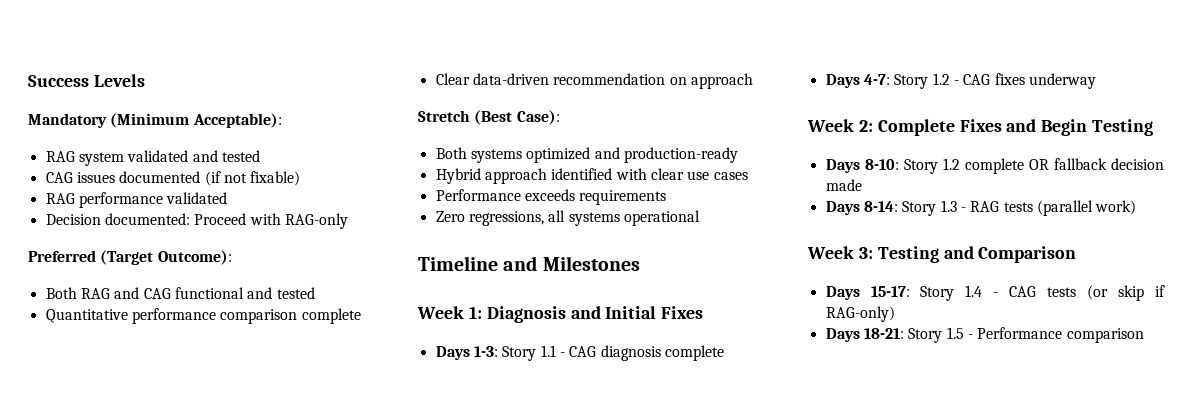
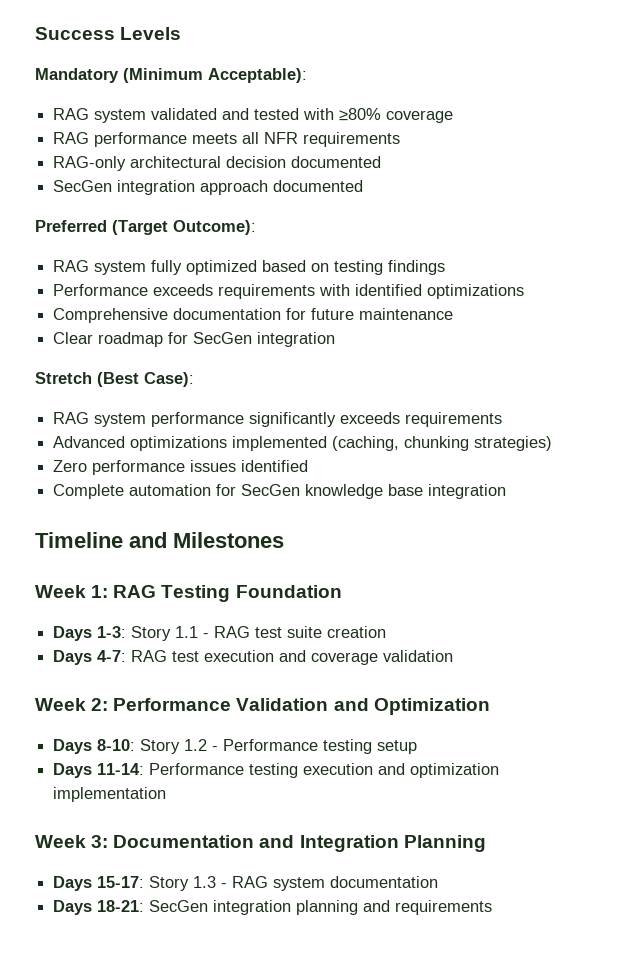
- RAG system validated and tested
- CAG issues documented (if not fixable)
- RAG performance validated
- Decision documented: Proceed with RAG-only
+ RAG system validated and tested with ≥80% coverage
+ RAG performance meets all NFR requirements
+ RAG-only architectural decision documented
+ SecGen integration approach documented
  Preferred (Target Outcome):
- Both RAG and CAG functional and tested
- Quantitative performance comparison complete
- Clear data-driven recommendation on approach
+ RAG system fully optimized based on testing findings
+ Performance exceeds requirements with identified optimizations
+ Comprehensive documentation for future maintenance
+ Clear roadmap for SecGen integration
  Stretch (Best Case):
- Both systems optimized and production-ready
- Hybrid approach identified with clear use cases
- Performance exceeds requirements
- Zero regressions, all systems operational
+ RAG system performance significantly exceeds requirements
+ Advanced optimizations implemented (caching, chunking strategies)
+ Zero performance issues identified
+ Complete automation for SecGen knowledge base integration
- Week 1: Diagnosis and Initial Fixes
+ Week 1: RAG Testing Foundation
- Days 1-3: Story 1.1 - CAG diagnosis complete
- Days 4-7: Story 1.2 - CAG fixes underway
- Week 2: Complete Fixes and Begin Testing
- Days 8-10: Story 1.2 complete OR fallback decision made
- Days 8-14: Story 1.3 - RAG tests (parallel work)
- Week 3: Testing and Comparison
- Days 15-17: Story 1.4 - CAG tests (or skip if RAG-only)
- Days 18-21: Story 1.5 - Performance comparison
+ Days 1-3: Story 1.1 - RAG test suite creation
+ Days 4-7: RAG test execution and coverage validation
+ Week 2: Performance Validation and Optimization
+ Days 8-10: Story 1.2 - Performance testing setup
+ Days 11-14: Performance testing execution and optimization implementation
+ Week 3: Documentation and Integration Planning
+ Days 15-17: Story 1.3 - RAG system documentation
+ Days 18-21: SecGen integration planning and requirements

